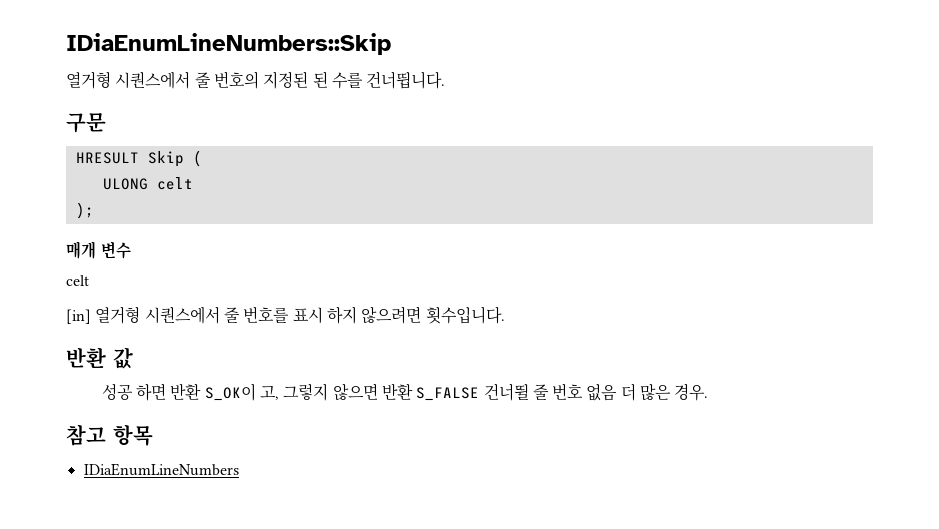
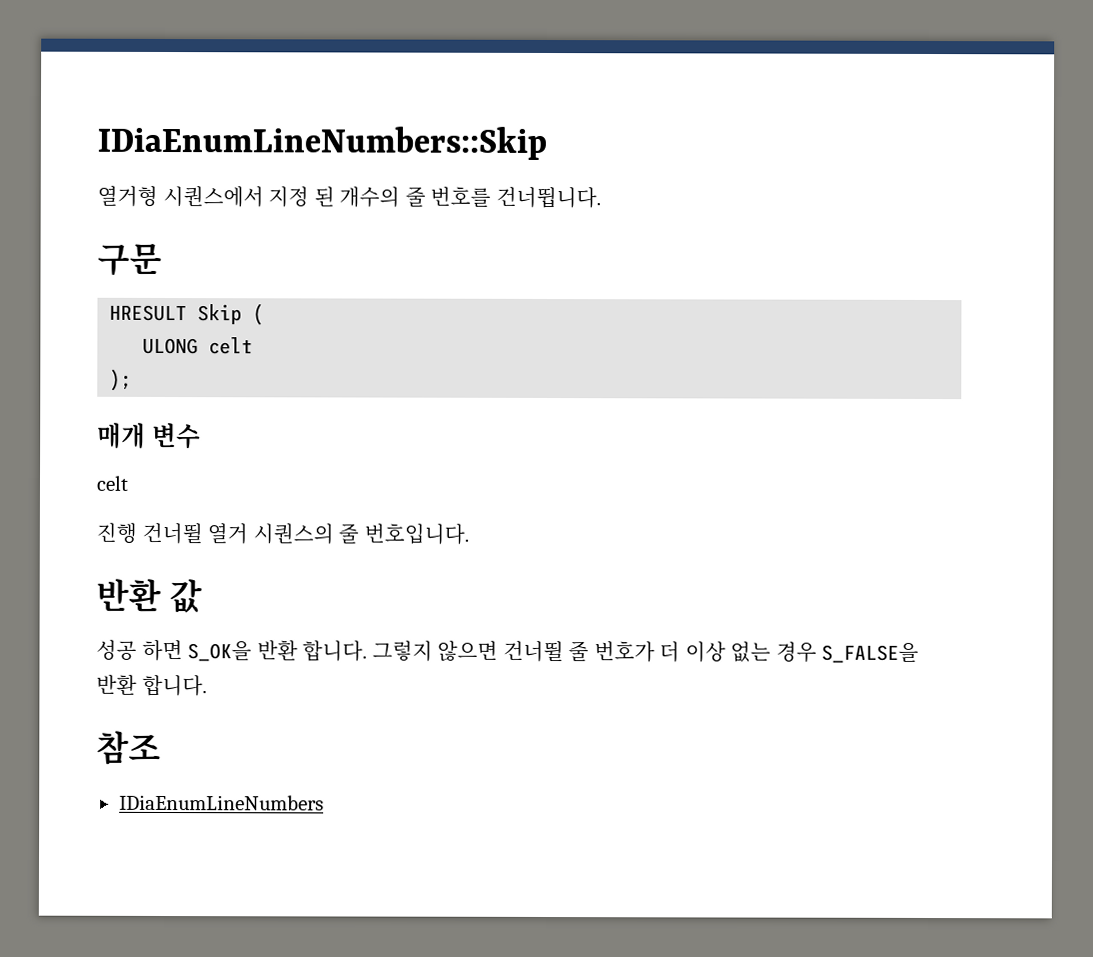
- 열거형 시퀀스에서 줄 번호의 지정된 된 수를 건너뜁니다.
+ 열거형 시퀀스에서 지정 된 개수의 줄 번호를 건너뜁니다.
- [in] 열거형 시퀀스에서 줄 번호를 표시 하지 않으려면 횟수입니다.
+ 진행 건너뛸 열거 시퀀스의 줄 번호입니다.
  반환 값
- 성공 하면 반환 S_OK이 고, 그렇지 않으면 반환 S_FALSE 건너뛸 줄 번호 없음 더 많은 경우.
- 참고 항목
+ 성공 하면 S_OK을 반환 합니다. 그렇지 않으면 건너뛸 줄 번호가 더 이상 없는 경우 S_FALSE을 반환 합니다.
+ 참조

